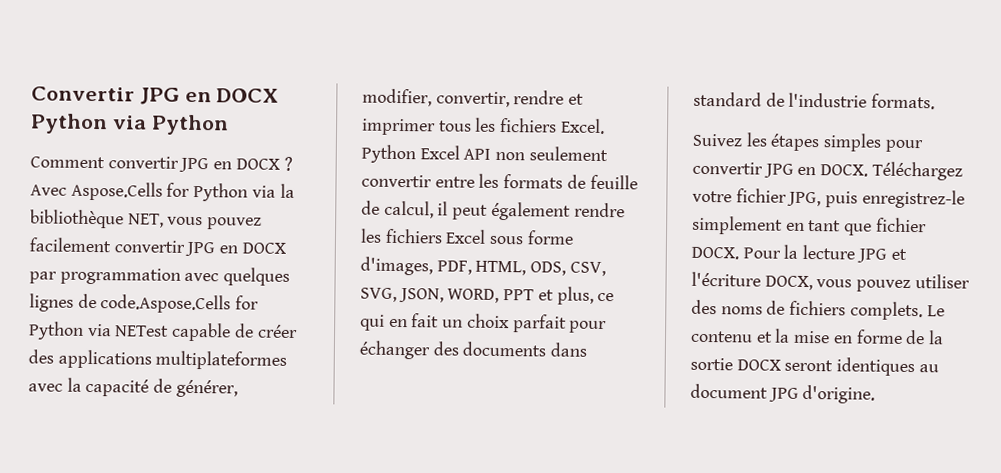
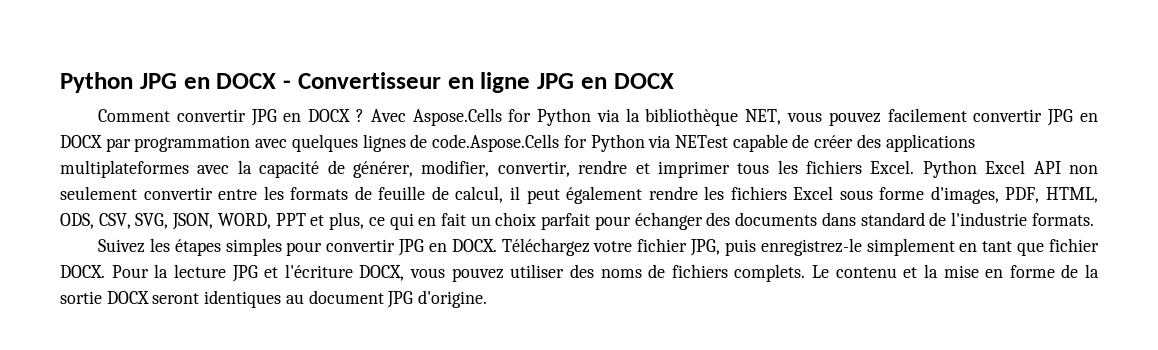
- Convertir JPG en DOCX Python via Python
+ Python JPG en DOCX - Convertisseur en ligne JPG en DOCX

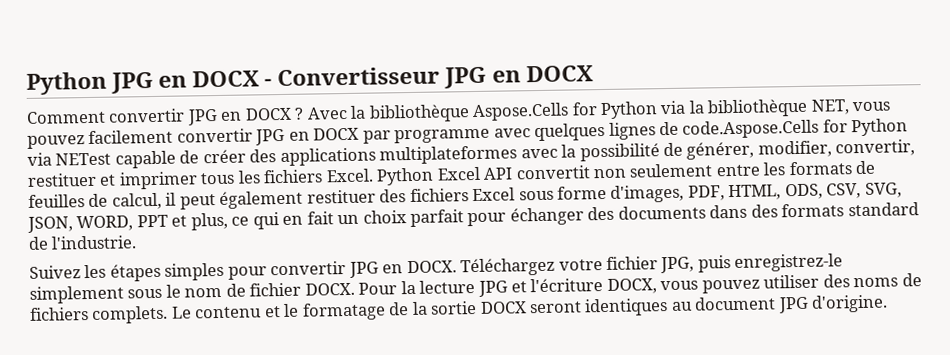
- Python JPG en DOCX - Convertisseur en ligne JPG en DOCX
+ Python JPG en DOCX - Convertisseur JPG en DOCX
- Avec Aspose.Cells for Python via la bibliothèque NET, vous pouvez facilement convertir JPG en DOCX par programmation avec quelques lignes de code.Aspose.Cells for Python via NETest capable de créer des applications multiplateformes avec la capacité de générer, modifier, convertir, rendre et imprimer tous les fichiers Excel.
+ Avec la bibliothèque Aspose.Cells for Python via la bibliothèque NET, vous pouvez facilement convertir JPG en DOCX par programme avec quelques lignes de code.Aspose.Cells for Python via NETest capable de créer des applications multiplateformes avec la possibilité de générer, modifier, convertir, restituer et imprimer tous les fichiers Excel.
- Python Excel API non seulement convertir entre les formats de feuille de calcul, il peut également rendre les fichiers Excel sous forme d'images, PDF, HTML, ODS, CSV, SVG, JSON, WORD, PPT et plus, ce qui en fait un choix parfait pour échanger des documents dans standard de l'industrie formats.
+ Python Excel API convertit non seulement entre les formats de feuilles de calcul, il peut également restituer des fichiers Excel sous forme d'images, PDF, HTML, ODS, CSV, SVG, JSON, WORD, PPT et plus, ce qui en fait un choix parfait pour échanger des documents dans des formats standard de l'industrie.
- Téléchargez votre fichier JPG, puis enregistrez-le simplement en tant que fichier DOCX.
+ Téléchargez votre fichier JPG, puis enregistrez-le simplement sous le nom de fichier DOCX.
- Le contenu et la mise en forme de la sortie DOCX seront identiques au document JPG d'origine.
+ Le contenu et le formatage de la sortie DOCX seront identiques au document JPG d'origine.

